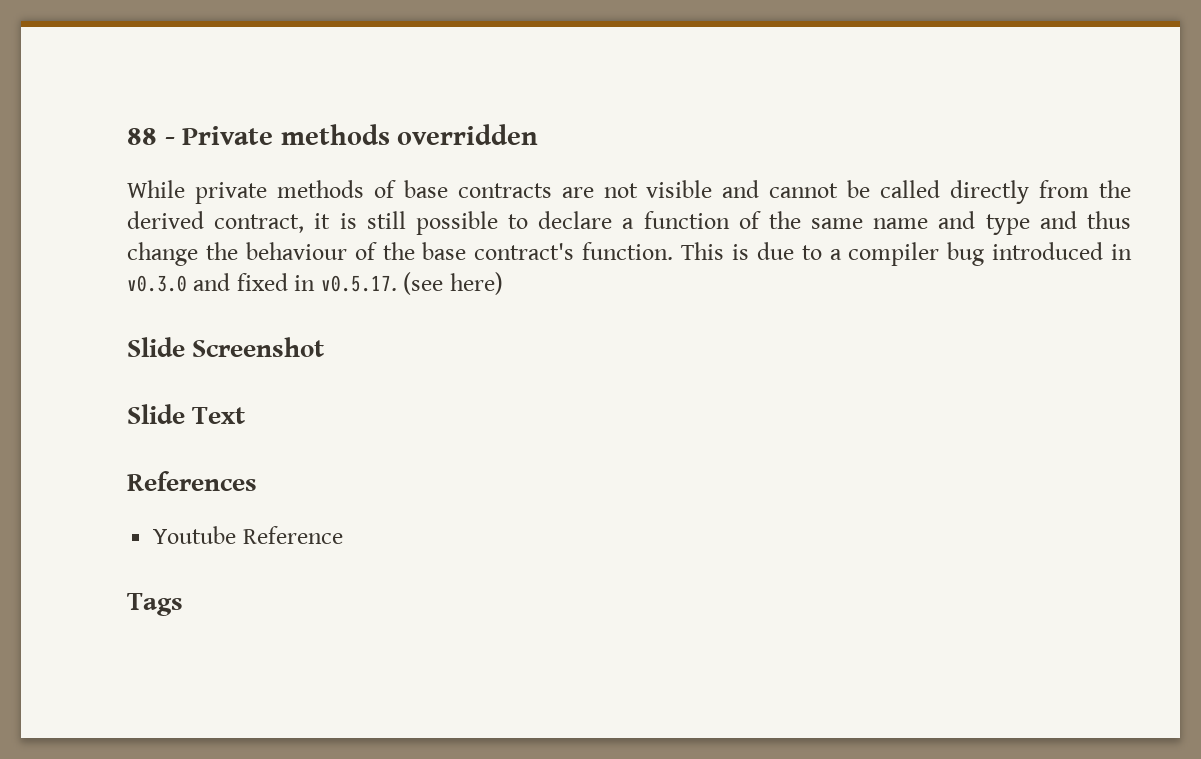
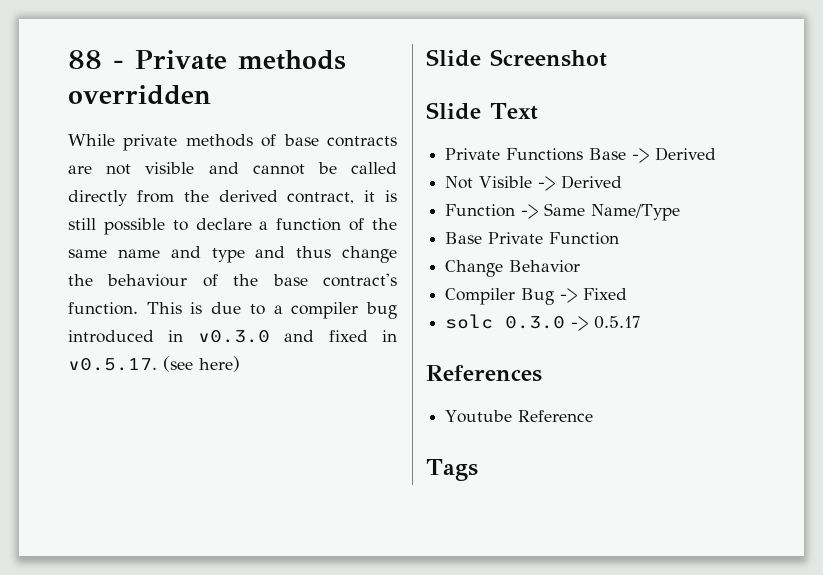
+ Private Functions Base -> Derived
+ Not Visible -> Derived
+ Function -> Same Name/Type
+ Base Private Function
+ Change Behavior
+ Compiler Bug -> Fixed
+ solc 0.3.0 -> 0.5.17

